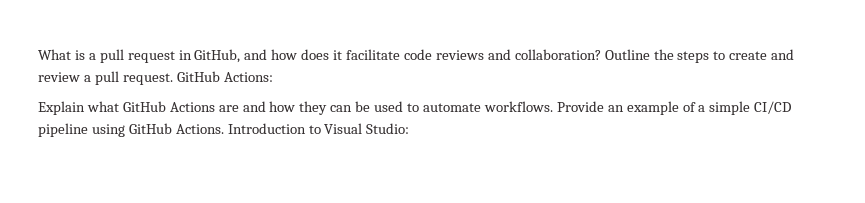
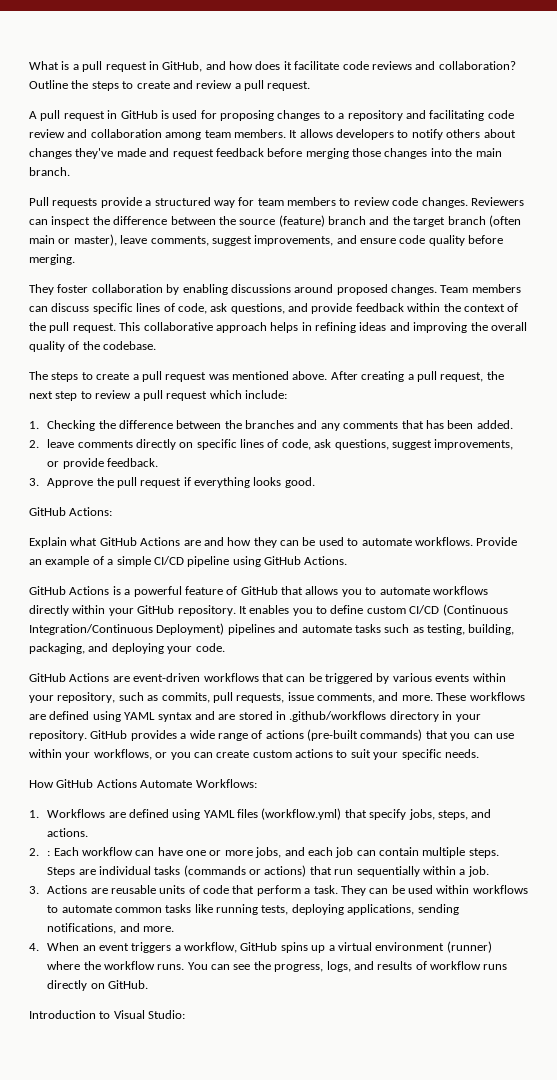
- Outline the steps to create and review a pull request. GitHub Actions:
+ Outline the steps to create and review a pull request.
+ A pull request in GitHub is used for proposing changes to a repository and facilitating code review and collaboration among team members. It allows developers to notify others about changes they've made and request feedback before merging those changes into the main branch.
+ Pull requests provide a structured way for team members to review code changes. Reviewers can inspect the difference between the source (feature) branch and the target branch (often main or master), leave comments, suggest improvements, and ensure code quality before merging.
+ They foster collaboration by enabling discussions around proposed changes. Team members can discuss specific lines of code, ask questions, and provide feedback within the context of the pull request. This collaborative approach helps in refining ideas and improving the overall quality of the codebase.
+ The steps to create a pull request was mentioned above. After creating a pull request, the next step to review a pull request which include:
+ 1. Checking the difference between the branches and any comments that has been added.
+ 2. leave comments directly on specific lines of code, ask questions, suggest improvements, or provide feedback.
+ 3. Approve the pull request if everything looks good.
+ GitHub Actions:
- Provide an example of a simple CI/CD pipeline using GitHub Actions. Introduction to Visual Studio:
+ Provide an example of a simple CI/CD pipeline using GitHub Actions.
+ GitHub Actions is a powerful feature of GitHub that allows you to automate workflows directly within your GitHub repository. It enables you to define custom CI/CD (Continuous Integration/Continuous Deployment) pipelines and automate tasks such as testing, building, packaging, and deploying your code.
+ GitHub Actions are event-driven workflows that can be triggered by various events within your repository, such as commits, pull requests, issue comments, and more. These workflows are defined using YAML syntax and are stored in .github/workflows directory in your repository. GitHub provides a wide range of actions (pre-built commands) that you can use within your workflows, or you can create custom actions to suit your specific needs.
+ How GitHub Actions Automate Workflows:
+ 1. Workflows are defined using YAML files (workflow.yml) that specify jobs, steps, and actions.
+ 2. : Each workflow can have one or more jobs, and each job can contain multiple steps. Steps are individual tasks (commands or actions) that run sequentially within a job.
+ 3. Actions are reusable units of code that perform a task. They can be used within workflows to automate common tasks like running tests, deploying applications, sending notifications, and more.
+ 4. When an event triggers a workflow, GitHub spins up a virtual environment (runner) where the workflow runs. You can see the progress, logs, and results of workflow runs directly on GitHub.
+ Introduction to Visual Studio:

